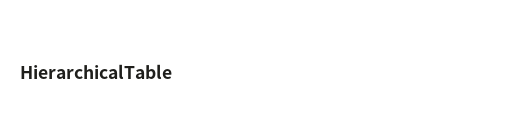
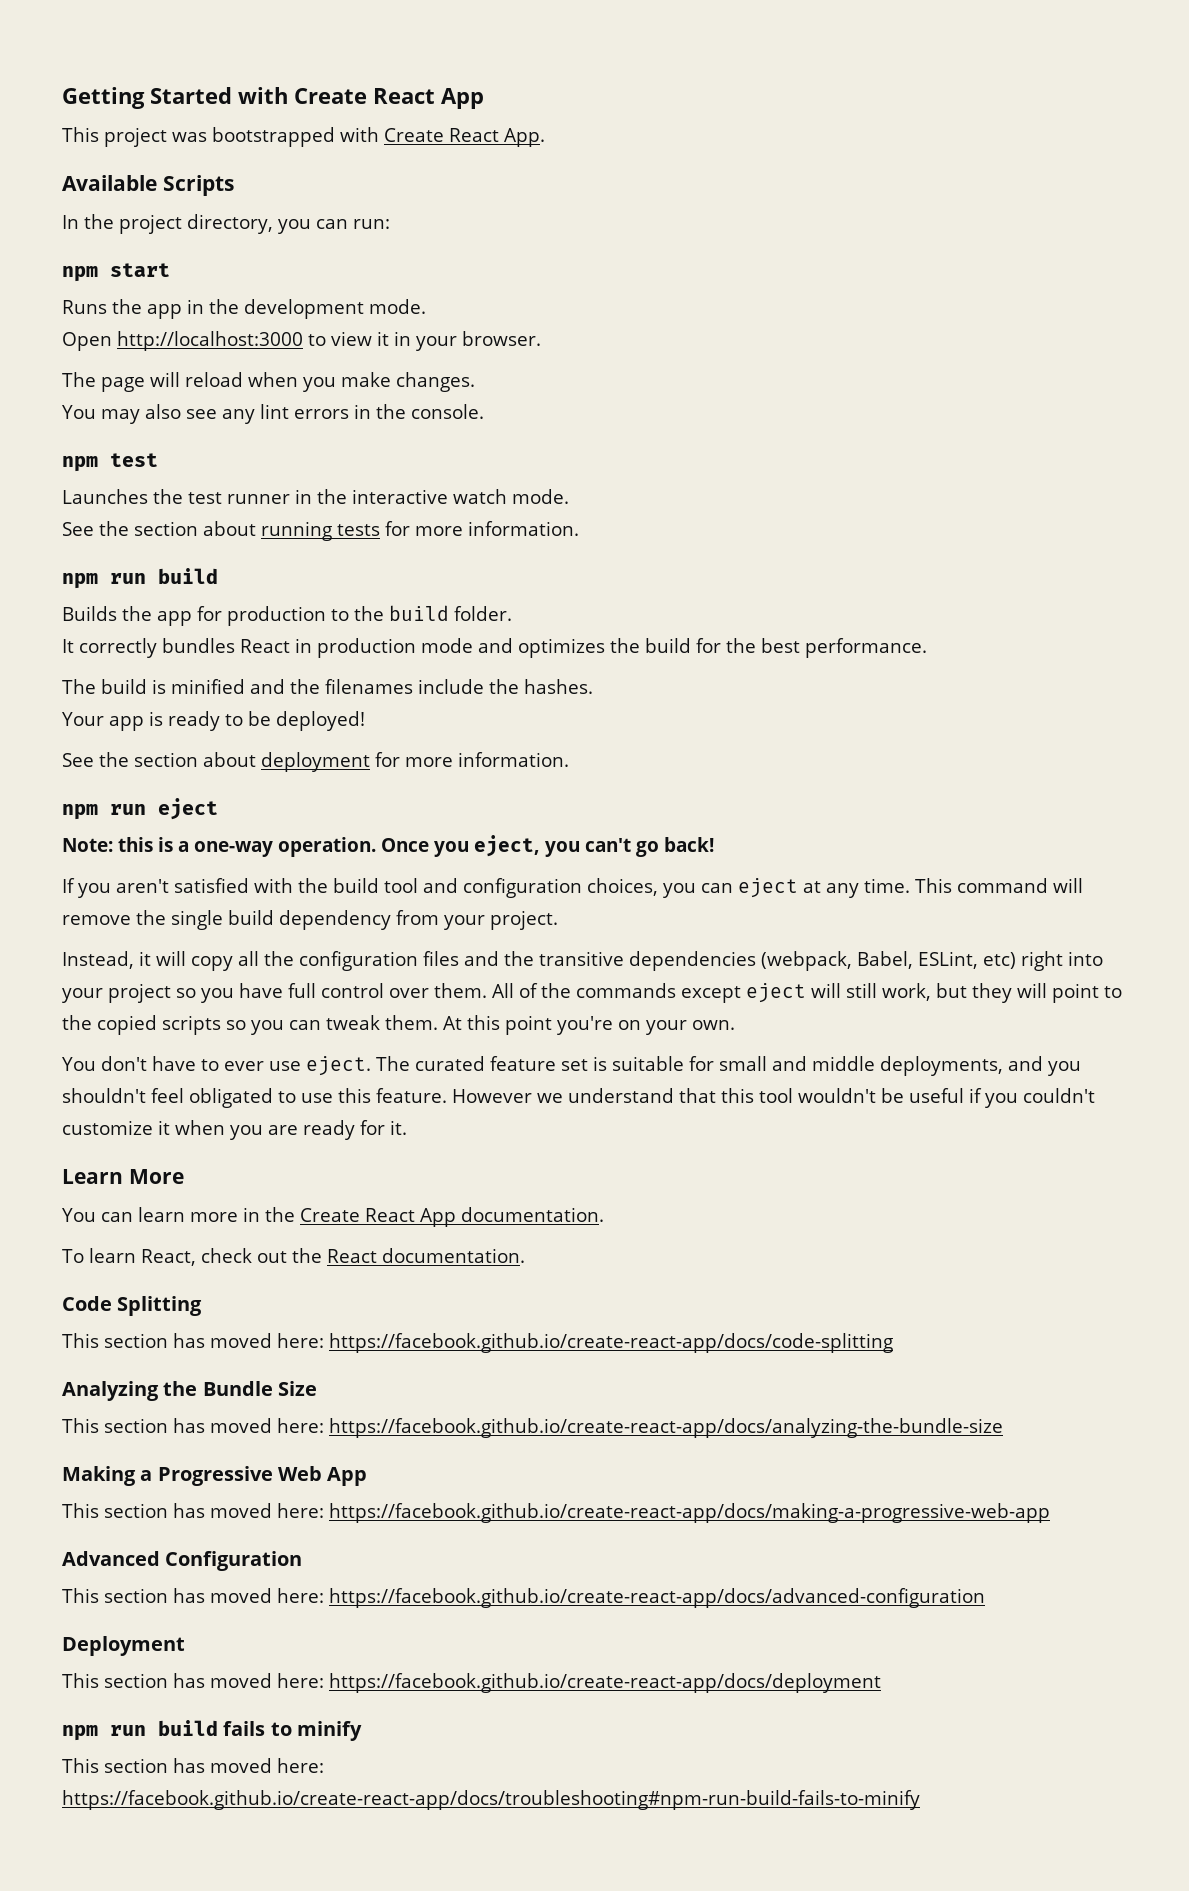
- HierarchicalTable
+ Getting Started with Create React App
+ This project was bootstrapped with Create React App.
+ Available Scripts
+ In the project directory, you can run:
+ npm start
+ Runs the app in the development mode.
+ Open http://localhost:3000 to view it in your browser.
+ The page will reload when you make changes.
+ You may also see any lint errors in the console.
+ npm test
+ Launches the test runner in the interactive watch mode.
+ See the section about running tests for more information.
+ npm run build
+ Builds the app for production to the build folder.
+ It correctly bundles React in production mode and optimizes the build for the best performance.
+ The build is minified and the filenames include the hashes.
+ Your app is ready to be deployed!
+ See the section about deployment for more information.
+ npm run eject
+ Note: this is a one-way operation. Once you eject, you can't go back!
+ If you aren't satisfied with the build tool and configuration choices, you can eject at any time. This command will remove the single build dependency from your project.
+ Instead, it will copy all the configuration files and the transitive dependencies (webpack, Babel, ESLint, etc) right into your project so you have full control over them. All of the commands except eject will still work, but they will point to the copied scripts so you can tweak them. At this point you're on your own.
+ You don't have to ever use eject. The curated feature set is suitable for small and middle deployments, and you shouldn't feel obligated to use this feature. However we understand that this tool wouldn't be useful if you couldn't customize it when you are ready for it.
+ Learn More
+ You can learn more in the Create React App documentation.
+ To learn React, check out the React documentation.
+ Code Splitting
+ This section has moved here: https://facebook.github.io/create-react-app/docs/code-splitting
+ Analyzing the Bundle Size
+ This section has moved here: https://facebook.github.io/create-react-app/docs/analyzing-the-bundle-size
+ Making a Progressive Web App
+ This section has moved here: https://facebook.github.io/create-react-app/docs/making-a-progressive-web-app
+ Advanced Configuration
+ This section has moved here: https://facebook.github.io/create-react-app/docs/advanced-configuration
+ Deployment
+ This section has moved here: https://facebook.github.io/create-react-app/docs/deployment
+ npm run build fails to minify
+ This section has moved here: https://facebook.github.io/create-react-app/docs/troubleshooting#npm-run-build-fails-to-minify

